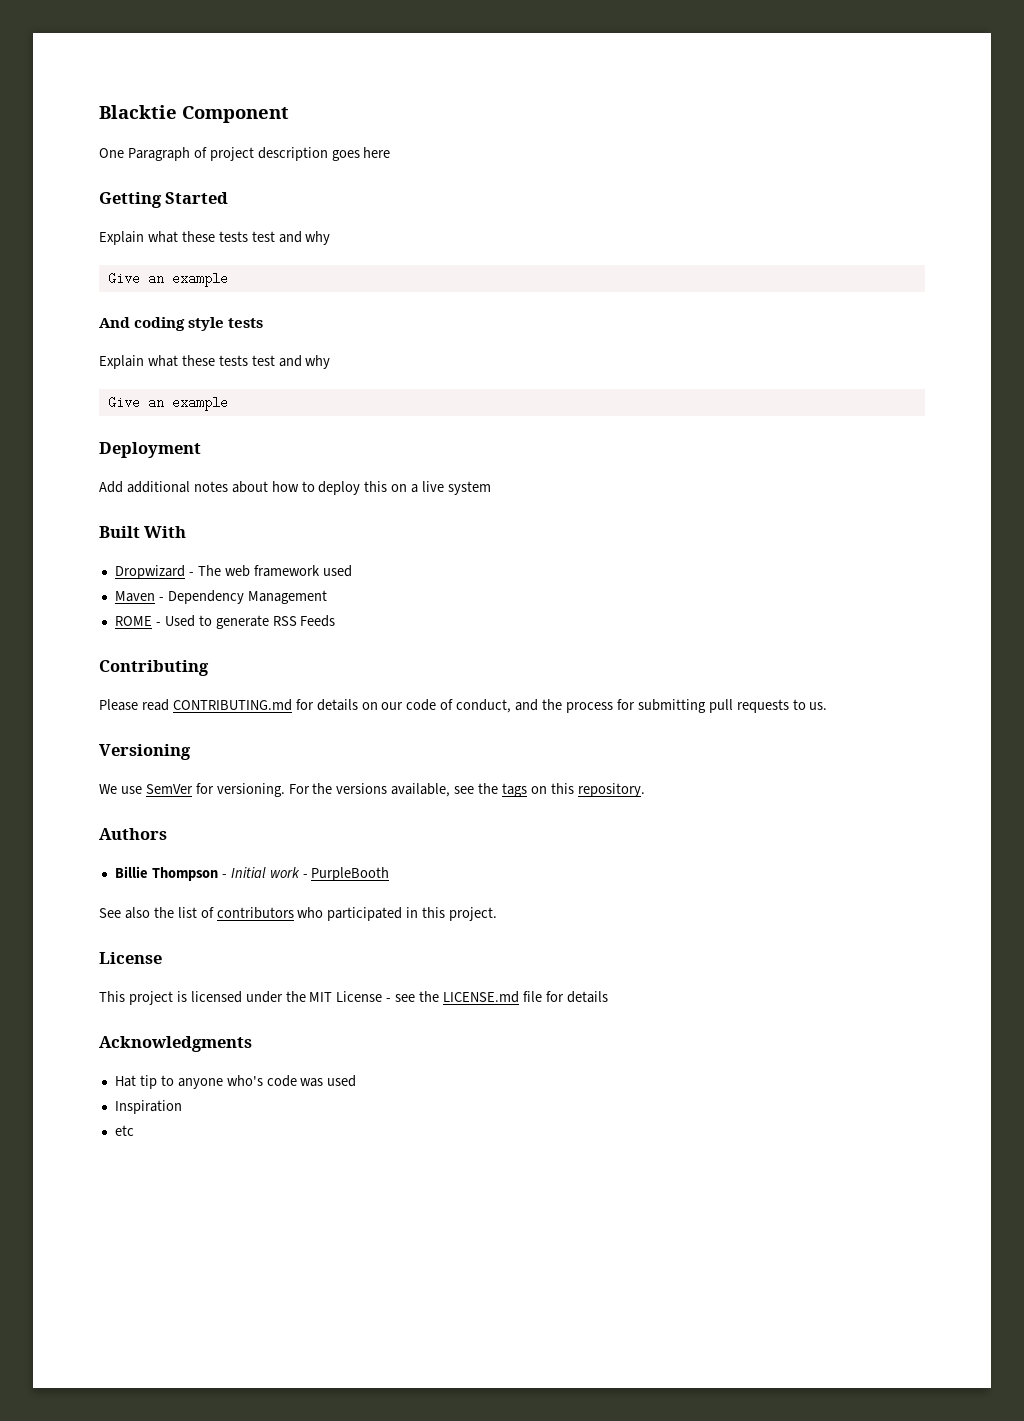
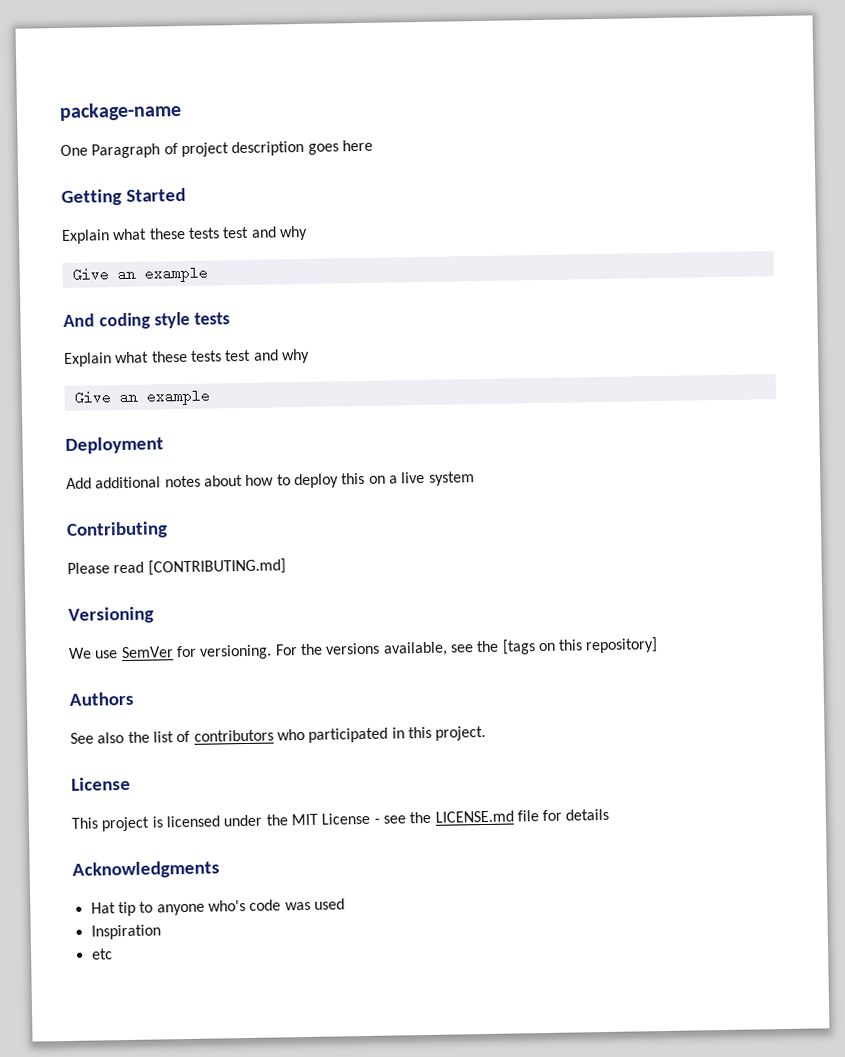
- Blacktie Component
+ package-name
- Built With
- Dropwizard - The web framework used
- Maven - Dependency Management
- ROME - Used to generate RSS Feeds
  Contributing
- Please read CONTRIBUTING.md for details on our code of conduct, and the process for submitting pull requests to us.
+ Please read [CONTRIBUTING.md]
- For the versions available, see the tags on this repository.
+ For the versions available, see the [tags on this repository]
- Billie Thompson - Initial work - PurpleBooth

